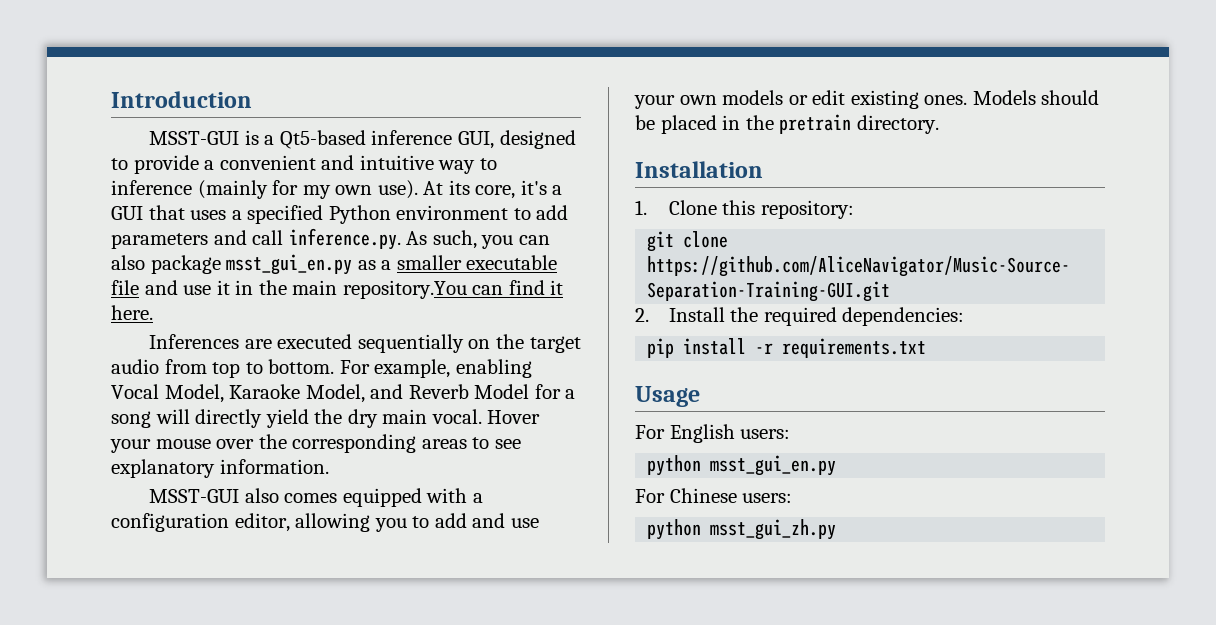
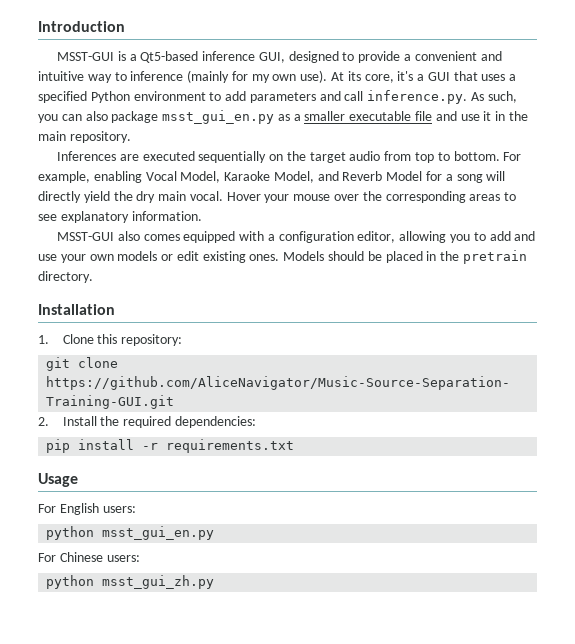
- At its core, it's a GUI that uses a specified Python environment to add parameters and call inference.py. As such, you can also package msst_gui_en.py as a smaller executable file and use it in the main repository.You can find it here.
+ At its core, it's a GUI that uses a specified Python environment to add parameters and call inference.py. As such, you can also package msst_gui_en.py as a smaller executable file and use it in the main repository.

